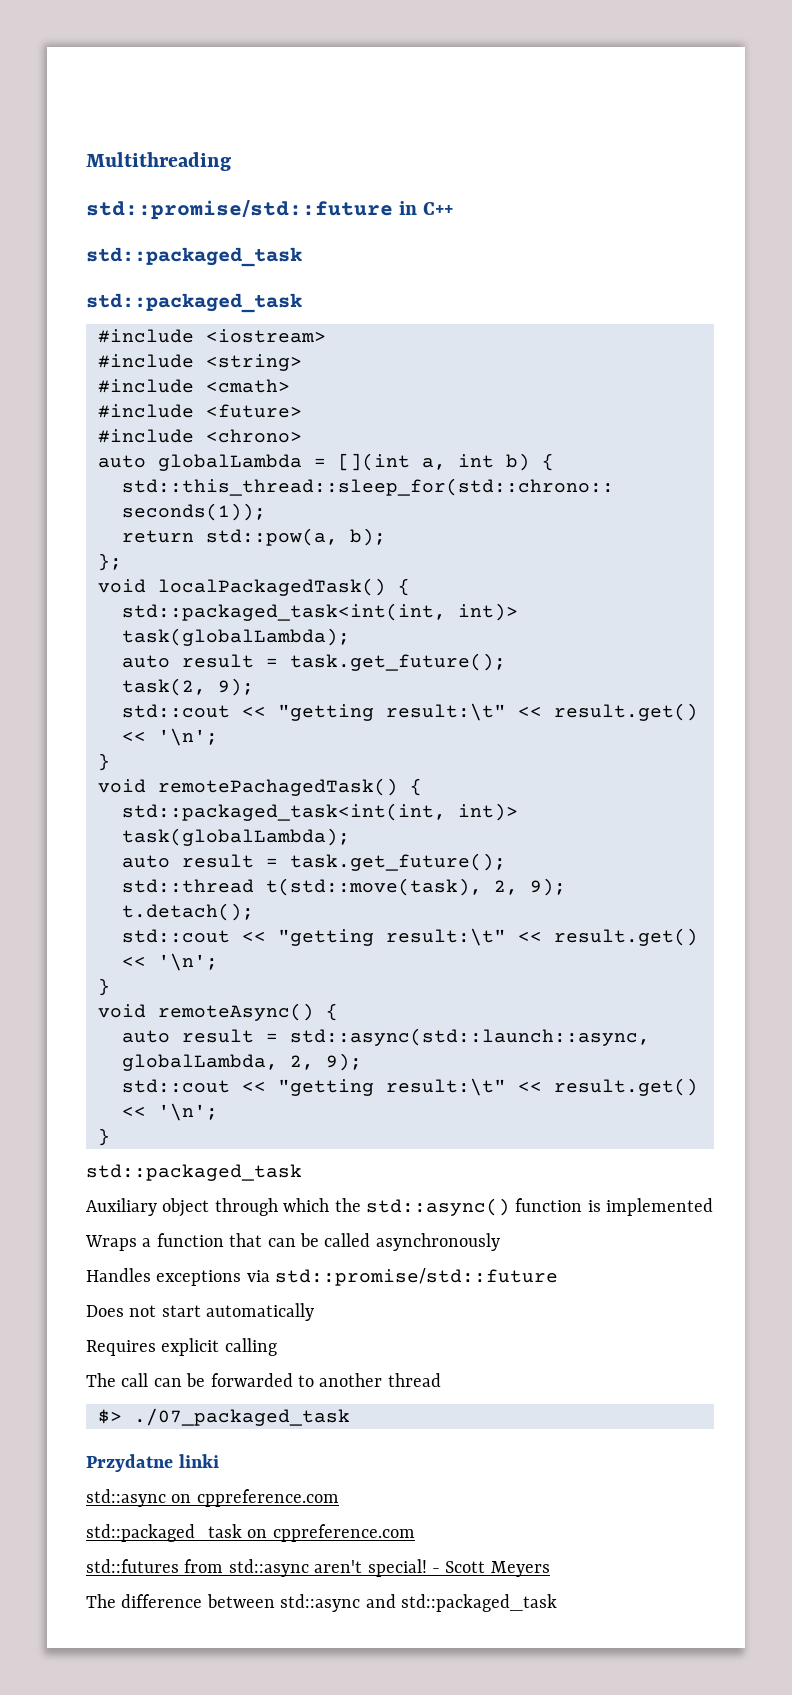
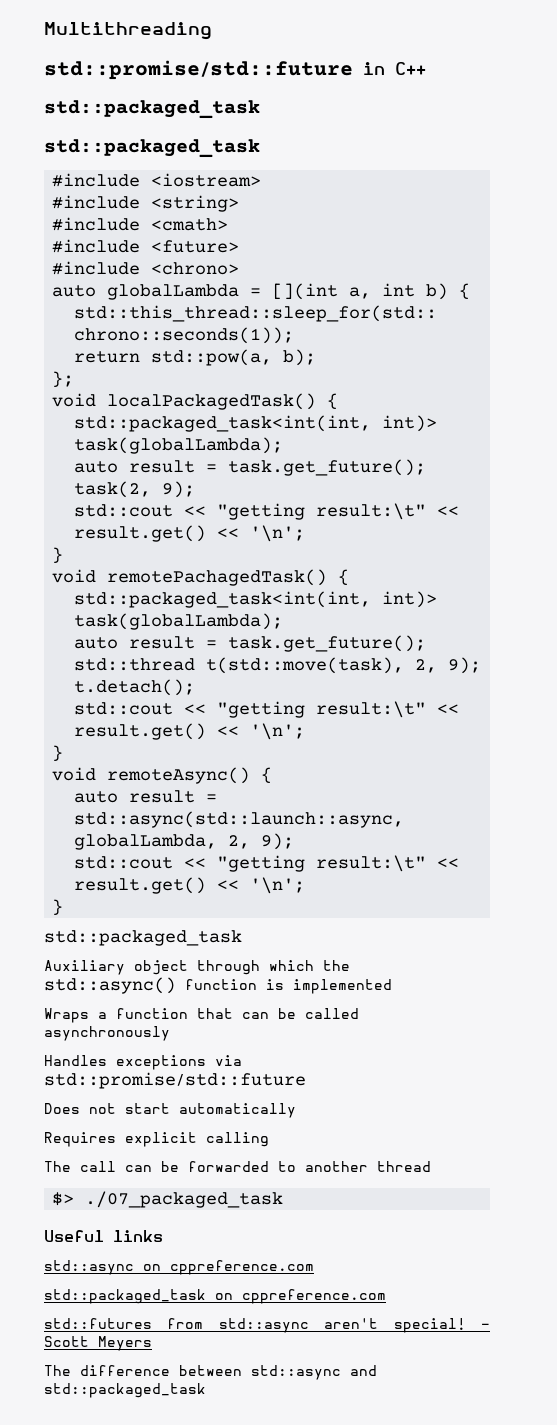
- Przydatne linki
+ Useful links

